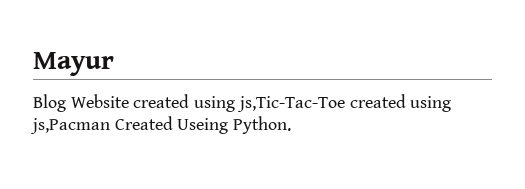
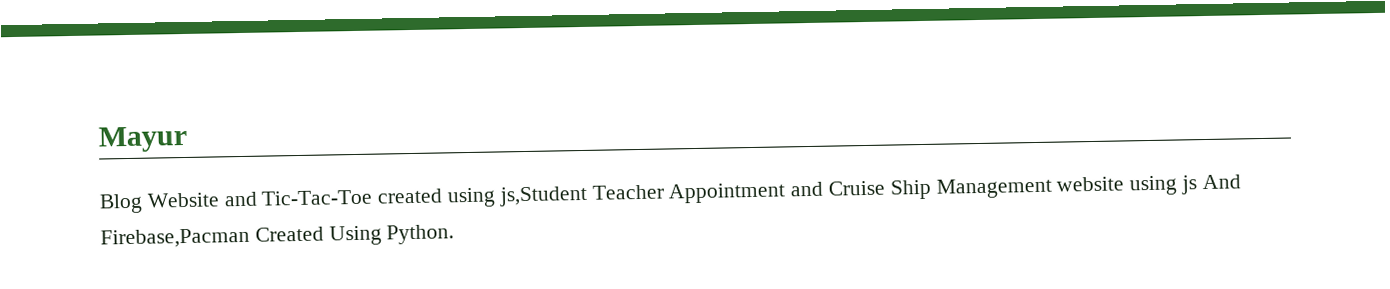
- Blog Website created using js,Tic-Tac-Toe created using js,Pacman Created Useing Python.
+ Blog Website and Tic-Tac-Toe created using js,Student Teacher Appointment and Cruise Ship Management website using js And Firebase,Pacman Created Using Python.

